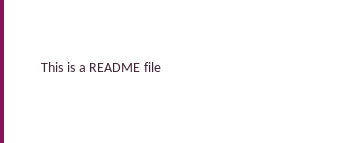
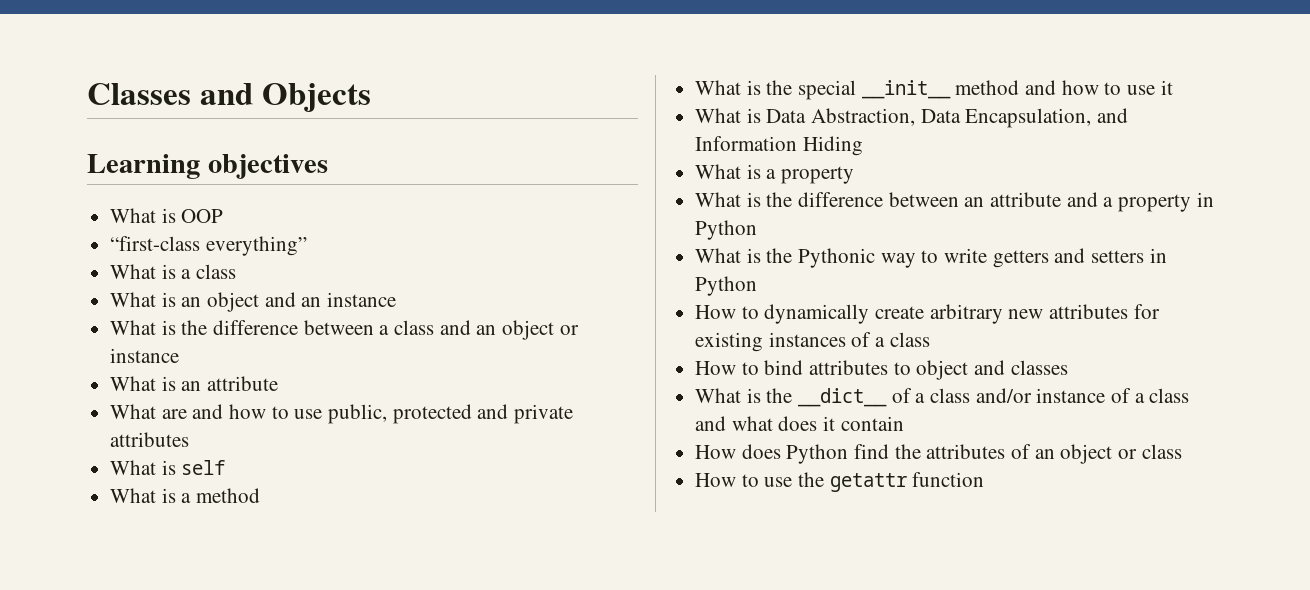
- This is a README file
+ Classes and Objects
+ Learning objectives
+ What is OOP
+ “first-class everything”
+ What is a class
+ What is an object and an instance
+ What is the difference between a class and an object or instance
+ What is an attribute
+ What are and how to use public, protected and private attributes
+ What is self
+ What is a method
+ What is the special __init__ method and how to use it
+ What is Data Abstraction, Data Encapsulation, and Information Hiding
+ What is a property
+ What is the difference between an attribute and a property in Python
+ What is the Pythonic way to write getters and setters in Python
+ How to dynamically create arbitrary new attributes for existing instances of a class
+ How to bind attributes to object and classes
+ What is the __dict__ of a class and/or instance of a class and what does it contain
+ How does Python find the attributes of an object or class
+ How to use the getattr function

